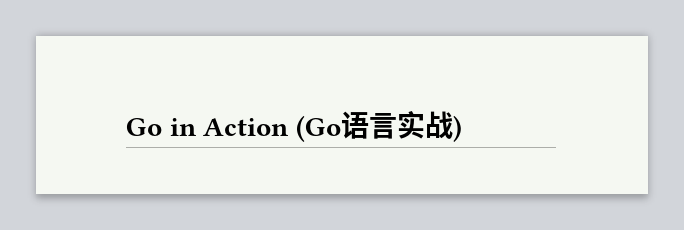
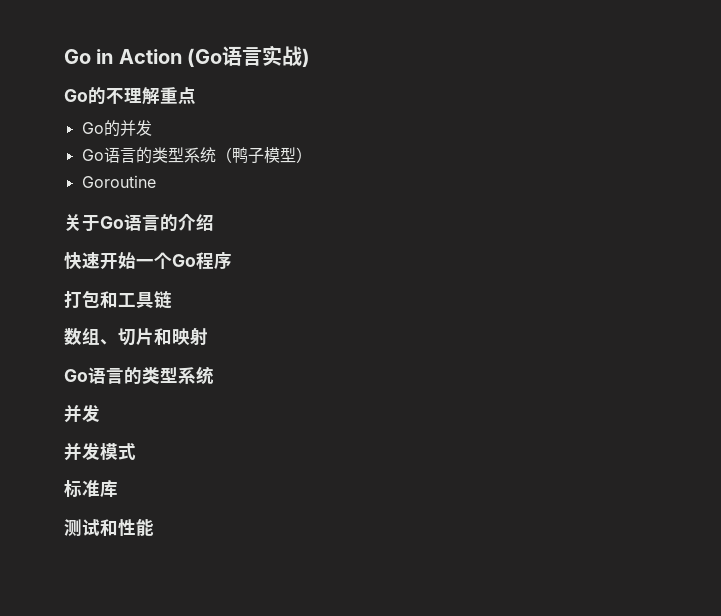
+ Go的不理解重点
+ Go的并发
+ Go语言的类型系统（鸭子模型）
+ Goroutine
+ 关于Go语言的介绍
+ 快速开始一个Go程序
+ 打包和工具链
+ 数组、切片和映射
+ Go语言的类型系统
+ 并发
+ 并发模式
+ 标准库
+ 测试和性能

